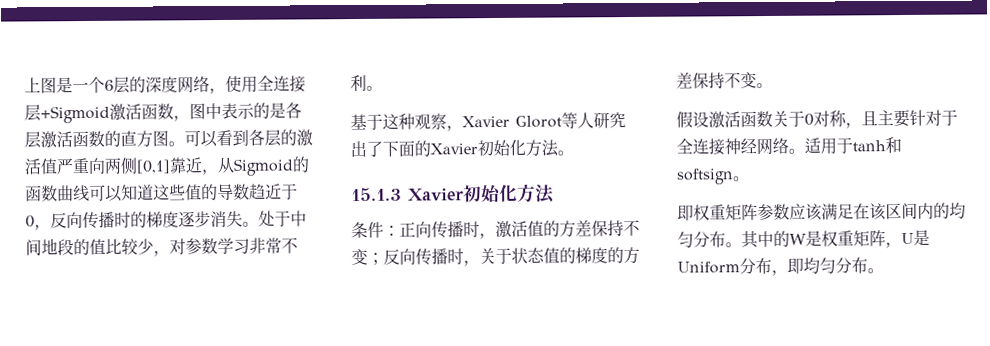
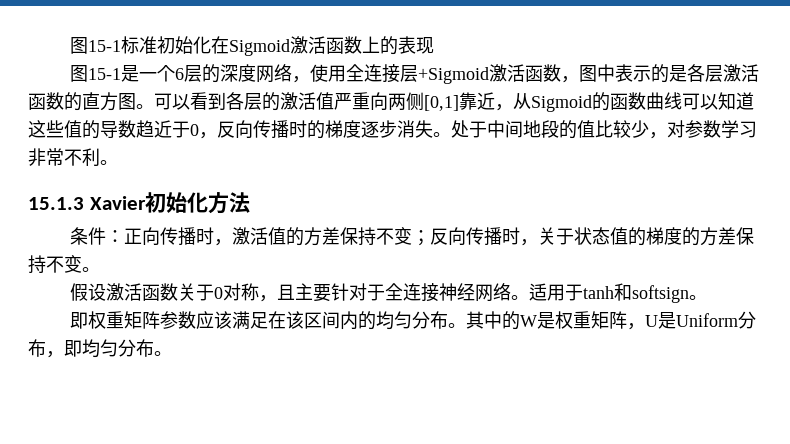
- 上图是一个6层的深度网络，使用全连接层+Sigmoid激活函数，图中表示的是各层激活函数的直方图。
+ 图15-1标准初始化在Sigmoid激活函数上的表现
+ 图15-1是一个6层的深度网络，使用全连接层+Sigmoid激活函数，图中表示的是各层激活函数的直方图。
- 基于这种观察，Xavier Glorot等人研究出了下面的Xavier初始化方法。

